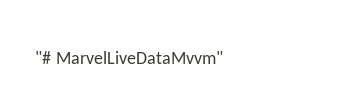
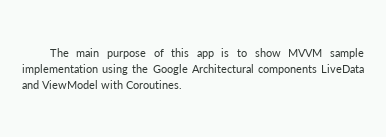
- "# MarvelLiveDataMvvm"
+ The main purpose of this app is to show MVVM sample implementation using the Google Architectural components LiveData and ViewModel with Coroutines.

